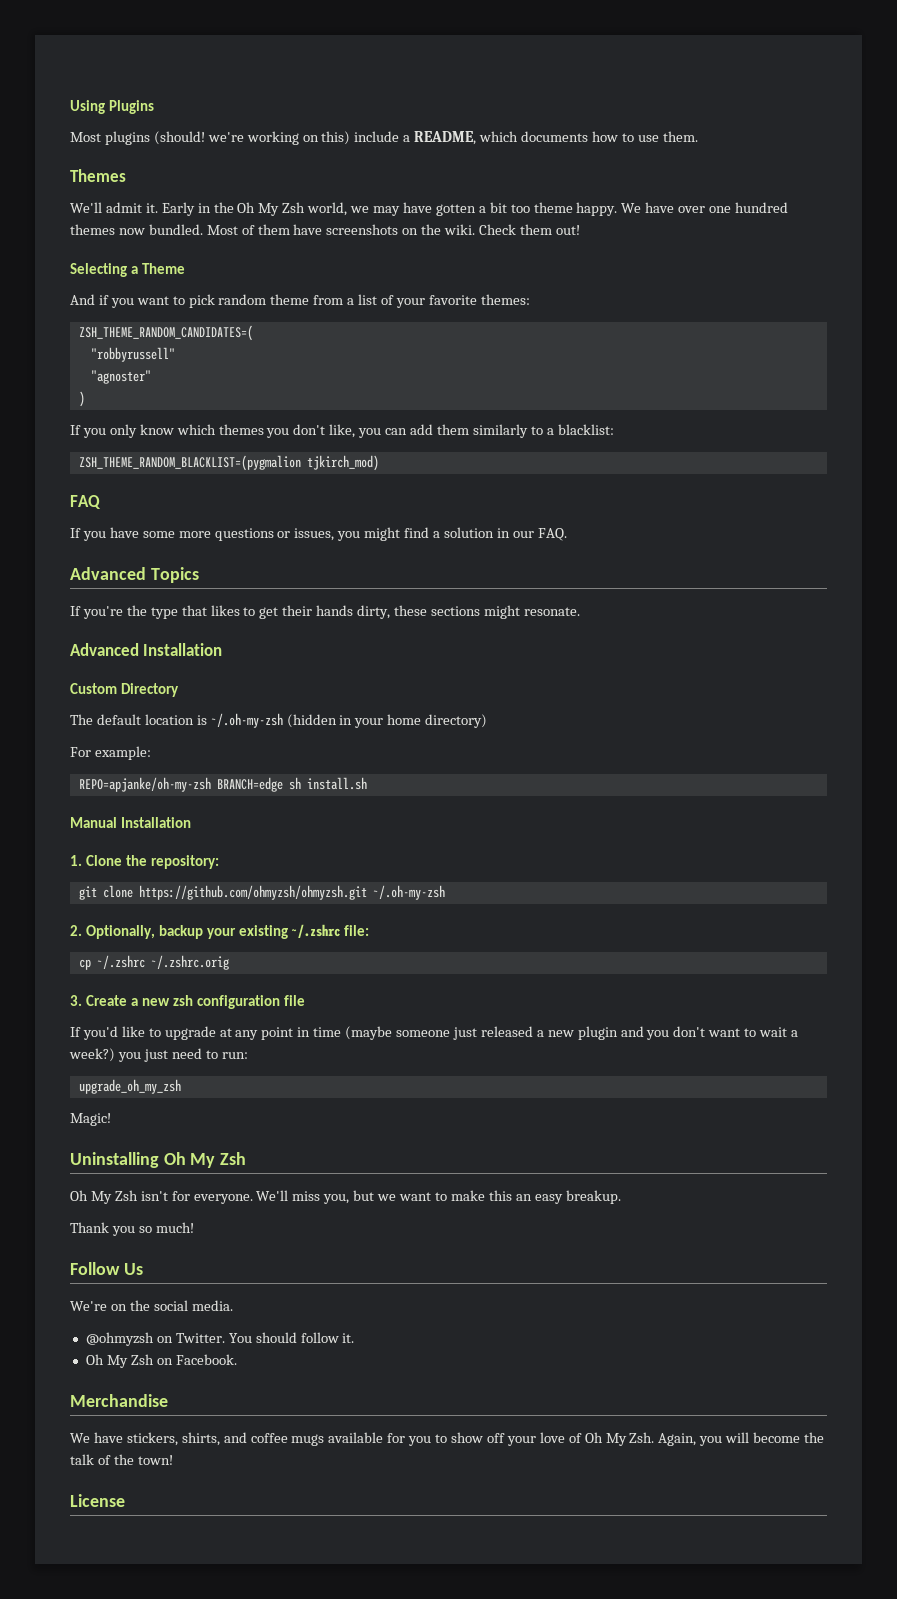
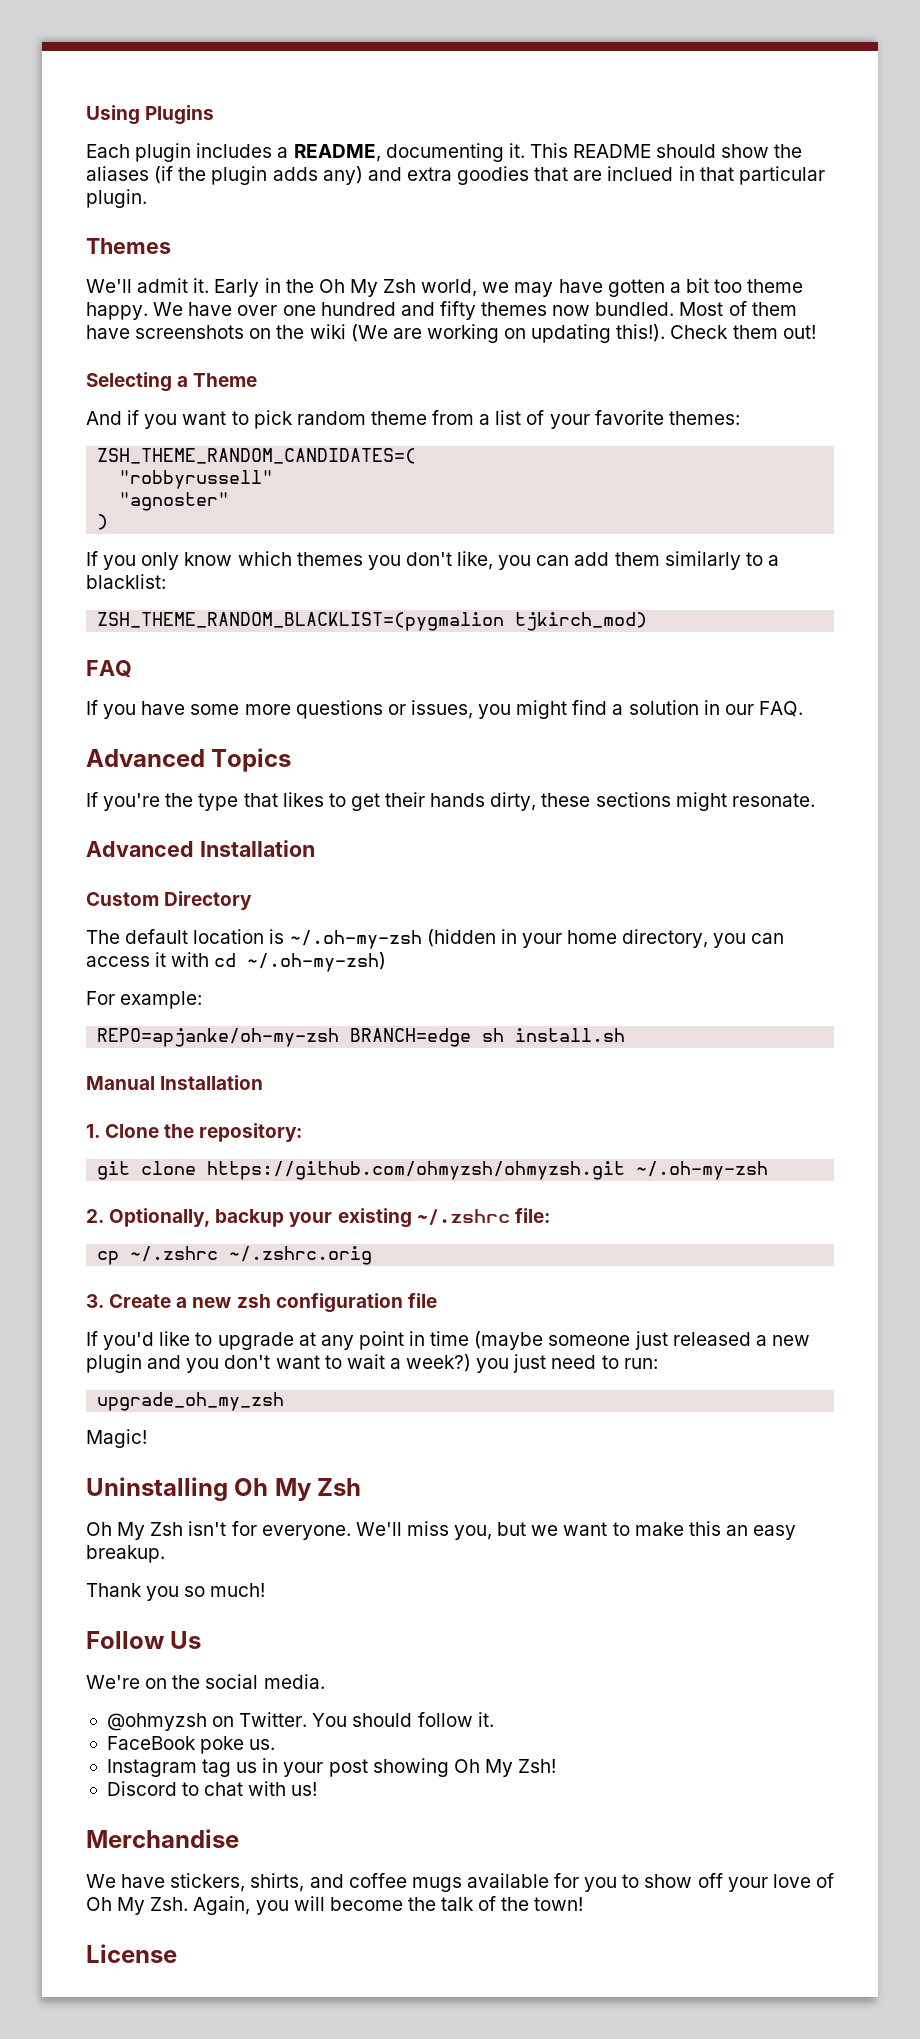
- Most plugins (should! we're working on this) include a README, which documents how to use them.
+ Each plugin includes a README, documenting it. This README should show the aliases (if the plugin adds any) and extra goodies that are inclued in that particular plugin.
- We have over one hundred themes now bundled.
+ We have over one hundred and fifty themes now bundled.
- Most of them have screenshots on the wiki.
+ Most of them have screenshots on the wiki (We are working on updating this!).
- The default location is ~/.oh-my-zsh (hidden in your home directory)
+ The default location is ~/.oh-my-zsh (hidden in your home directory, you can access it with cd ~/.oh-my-zsh)
- Oh My Zsh on Facebook.
+ FaceBook poke us.
+ Instagram tag us in your post showing Oh My Zsh!
+ Discord to chat with us!

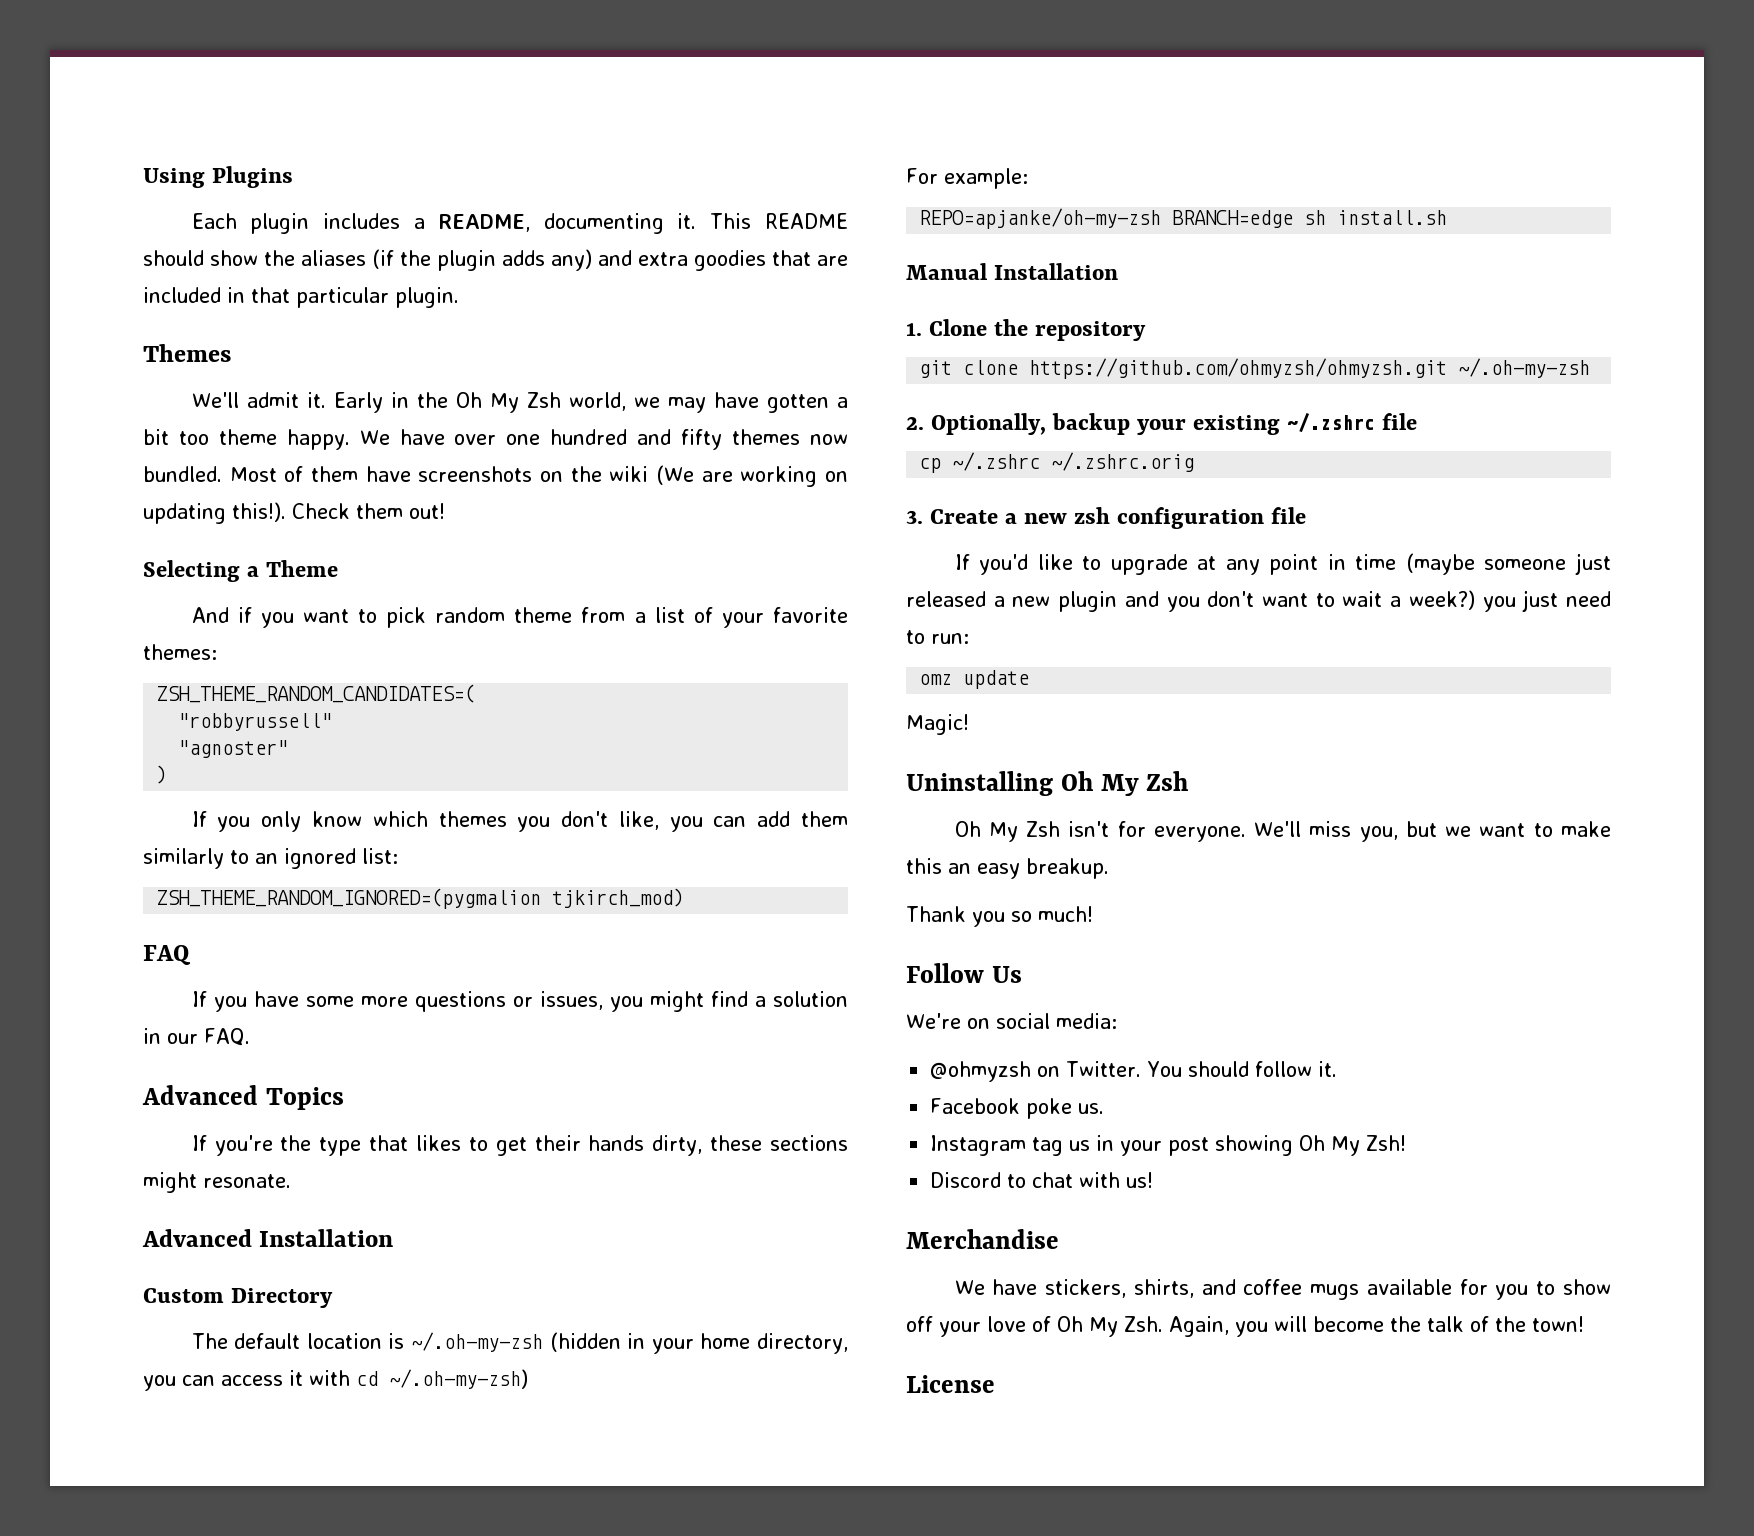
- This README should show the aliases (if the plugin adds any) and extra goodies that are inclued in that particular plugin.
+ This README should show the aliases (if the plugin adds any) and extra goodies that are included in that particular plugin.
- If you only know which themes you don't like, you can add them similarly to a blacklist:
- ZSH_THEME_RANDOM_BLACKLIST=(pygmalion tjkirch_mod)
+ If you only know which themes you don't like, you can add them similarly to an ignored list:
+ ZSH_THEME_RANDOM_IGNORED=(pygmalion tjkirch_mod)
- 1. Clone the repository:
+ 1. Clone the repository
- 2. Optionally, backup your existing ~/.zshrc file:
+ 2. Optionally, backup your existing ~/.zshrc file
- upgrade_oh_my_zsh
+ omz update
- We're on the social media.
+ We're on social media:
- FaceBook poke us.
+ Facebook poke us.

